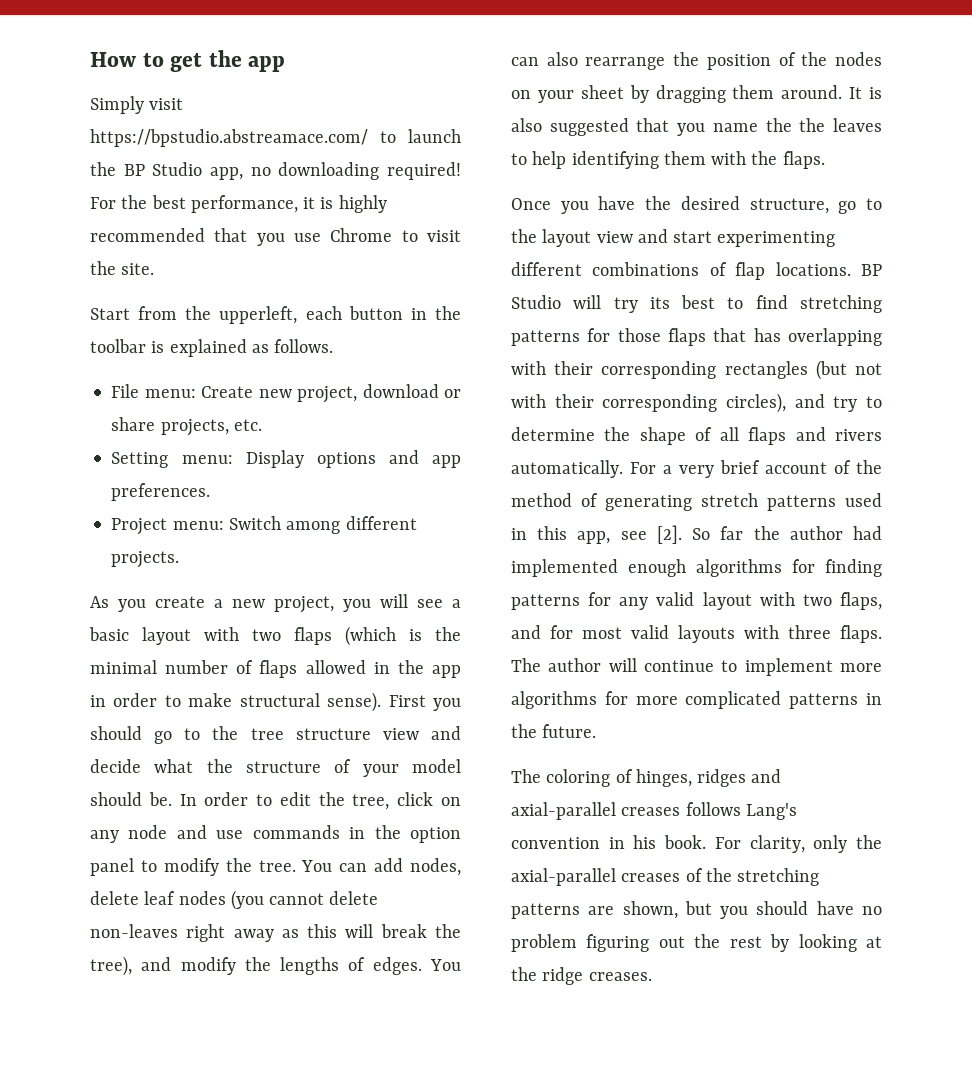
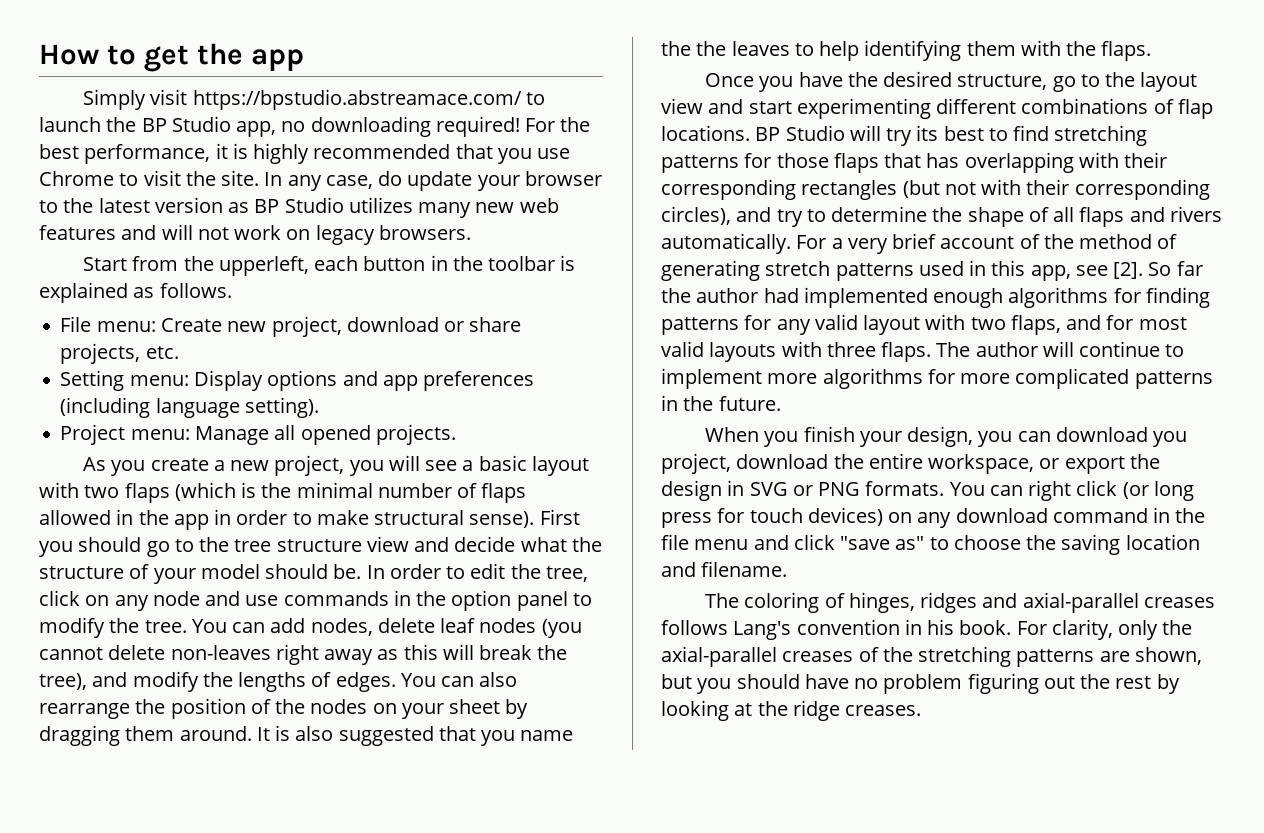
+ In any case, do update your browser to the latest version as BP Studio utilizes many new web features and will not work on legacy browsers.
- Setting menu: Display options and app preferences.
+ Setting menu: Display options and app preferences (including language setting).
- Project menu: Switch among different projects.
+ Project menu: Manage all opened projects.
+ When you finish your design, you can download you project, download the entire workspace, or export the design in SVG or PNG formats. You can right click (or long press for touch devices) on any download command in the file menu and click "save as" to choose the saving location and filename.

